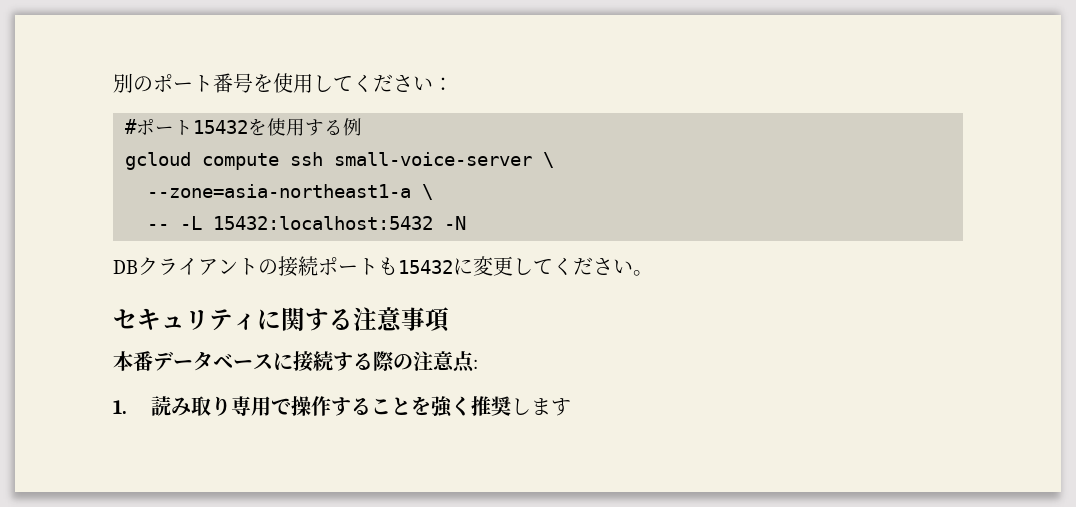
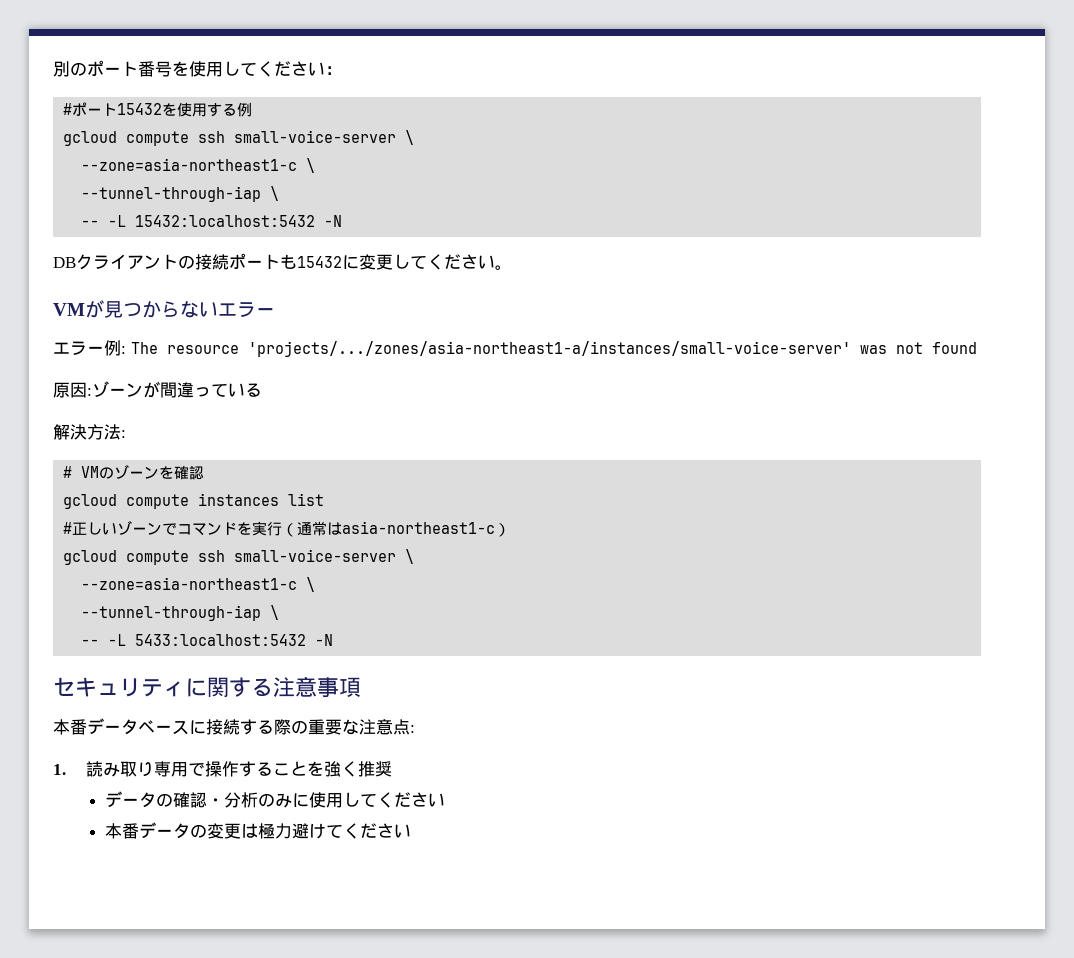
  #ポート15432を使用する例
  gcloud compute ssh small-voice-server \
- --zone=asia-northeast1-a \
+ --zone=asia-northeast1-c \
+ --tunnel-through-iap \
+ VMが見つからないエラー
+ エラー例: The resource 'projects/.../zones/asia-northeast1-a/instances/small-voice-server' was not found
+ 原因:ゾーンが間違っている
+ 解決方法:
+ # VMのゾーンを確認
+ gcloud compute instances list
+ #正しいゾーンでコマンドを実行（通常はasia-northeast1-c）
+ gcloud compute ssh small-voice-server \
+ --zone=asia-northeast1-c \
+ --tunnel-through-iap \
+ -- -L 5433:localhost:5432 -N
- 本番データベースに接続する際の注意点:
+ 本番データベースに接続する際の重要な注意点:
- 1.読み取り専用で操作することを強く推奨します
+ 1.読み取り専用で操作することを強く推奨
+ データの確認・分析のみに使用してください
+ 本番データの変更は極力避けてください

